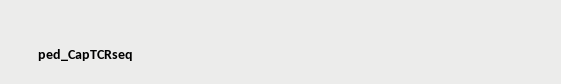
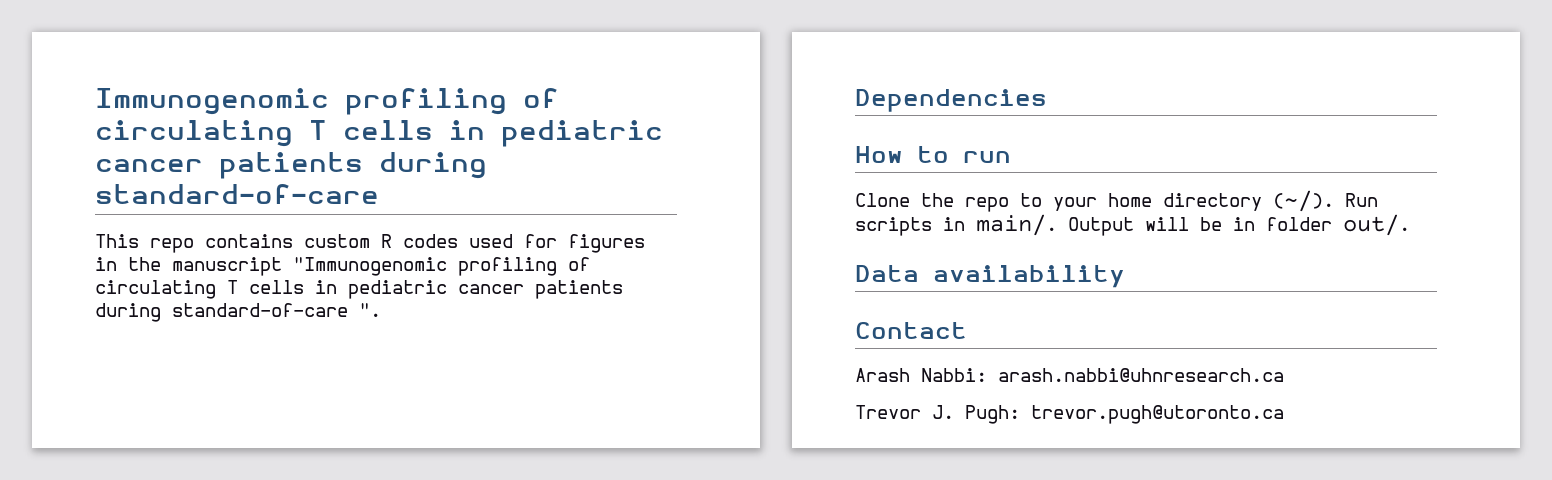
- ped_CapTCRseq
+ Immunogenomic profiling of circulating T cells in pediatric cancer patients during standard-of-care
+ This repo contains custom R codes used for figures in the manuscript "Immunogenomic profiling of circulating T cells in pediatric cancer patients during standard-of-care ".
+ Dependencies
+ How to run
+ Clone the repo to your home directory (~/). Run scripts in main/. Output will be in folder out/.
+ Data availability
+ Contact
+ Arash Nabbi: arash.nabbi@uhnresearch.ca
+ Trevor J. Pugh: trevor.pugh@utoronto.ca

